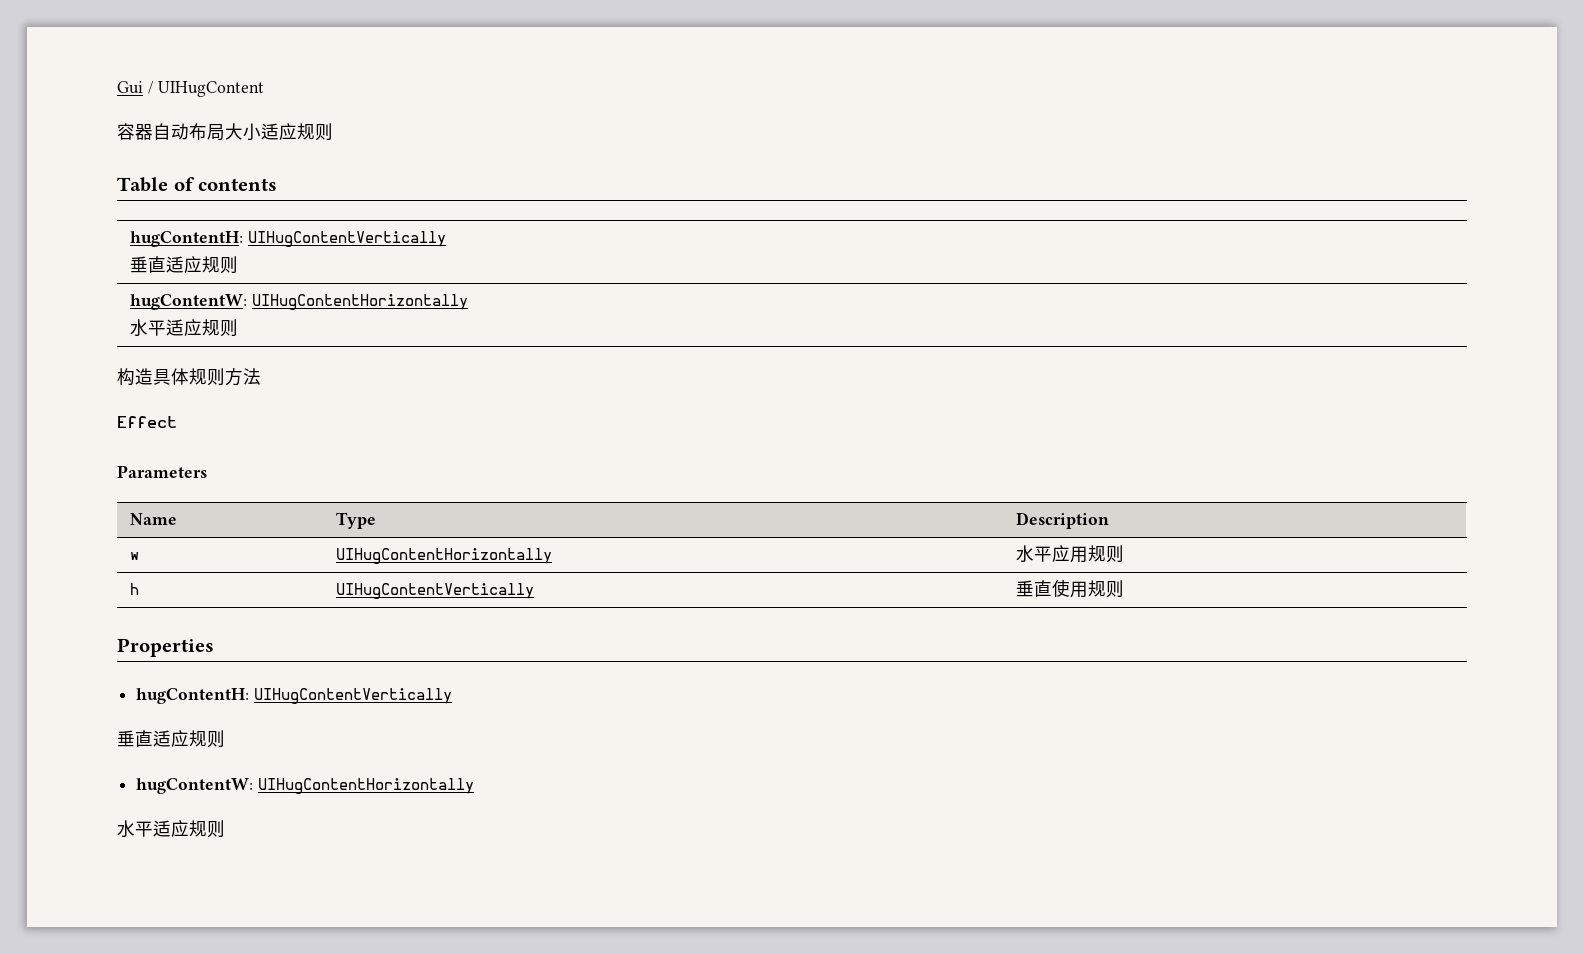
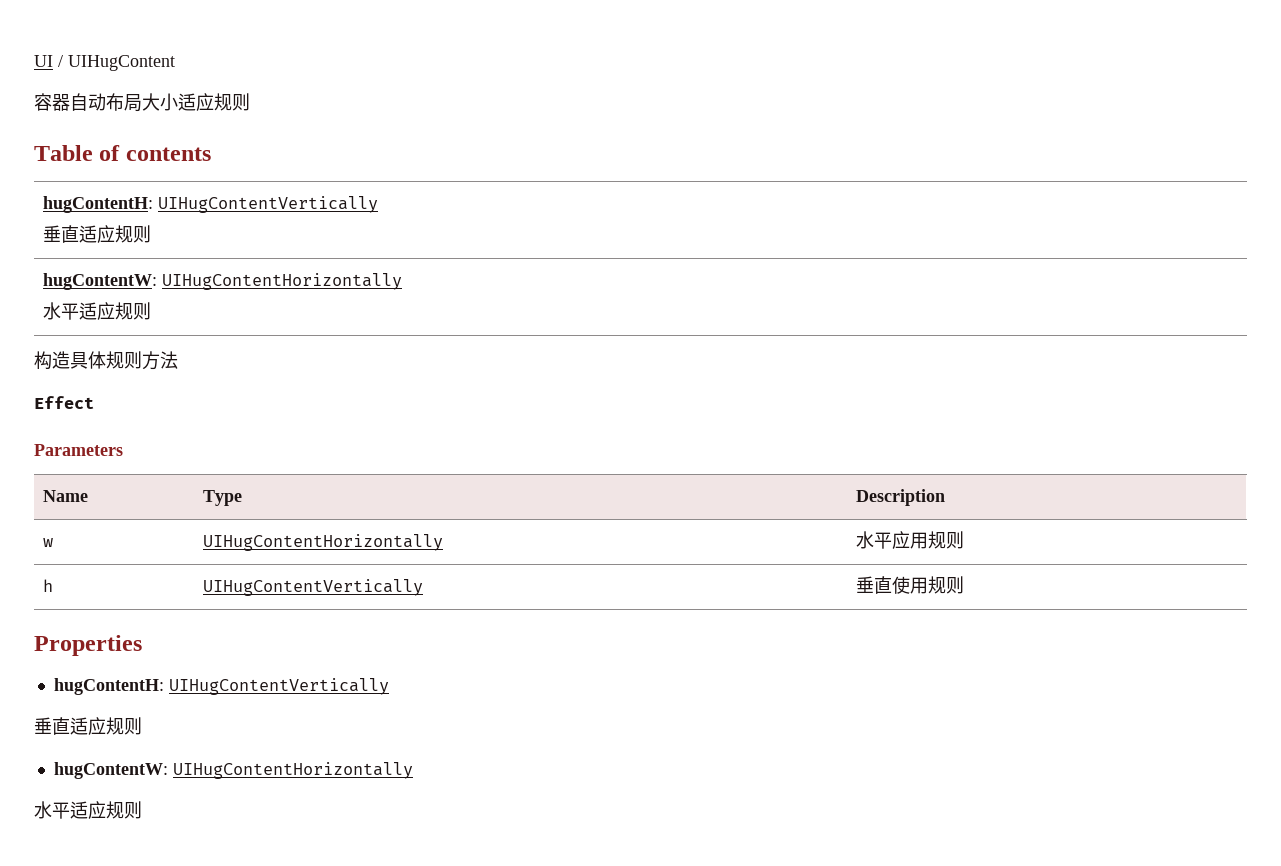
- Gui / UIHugContent
+ UI / UIHugContent

